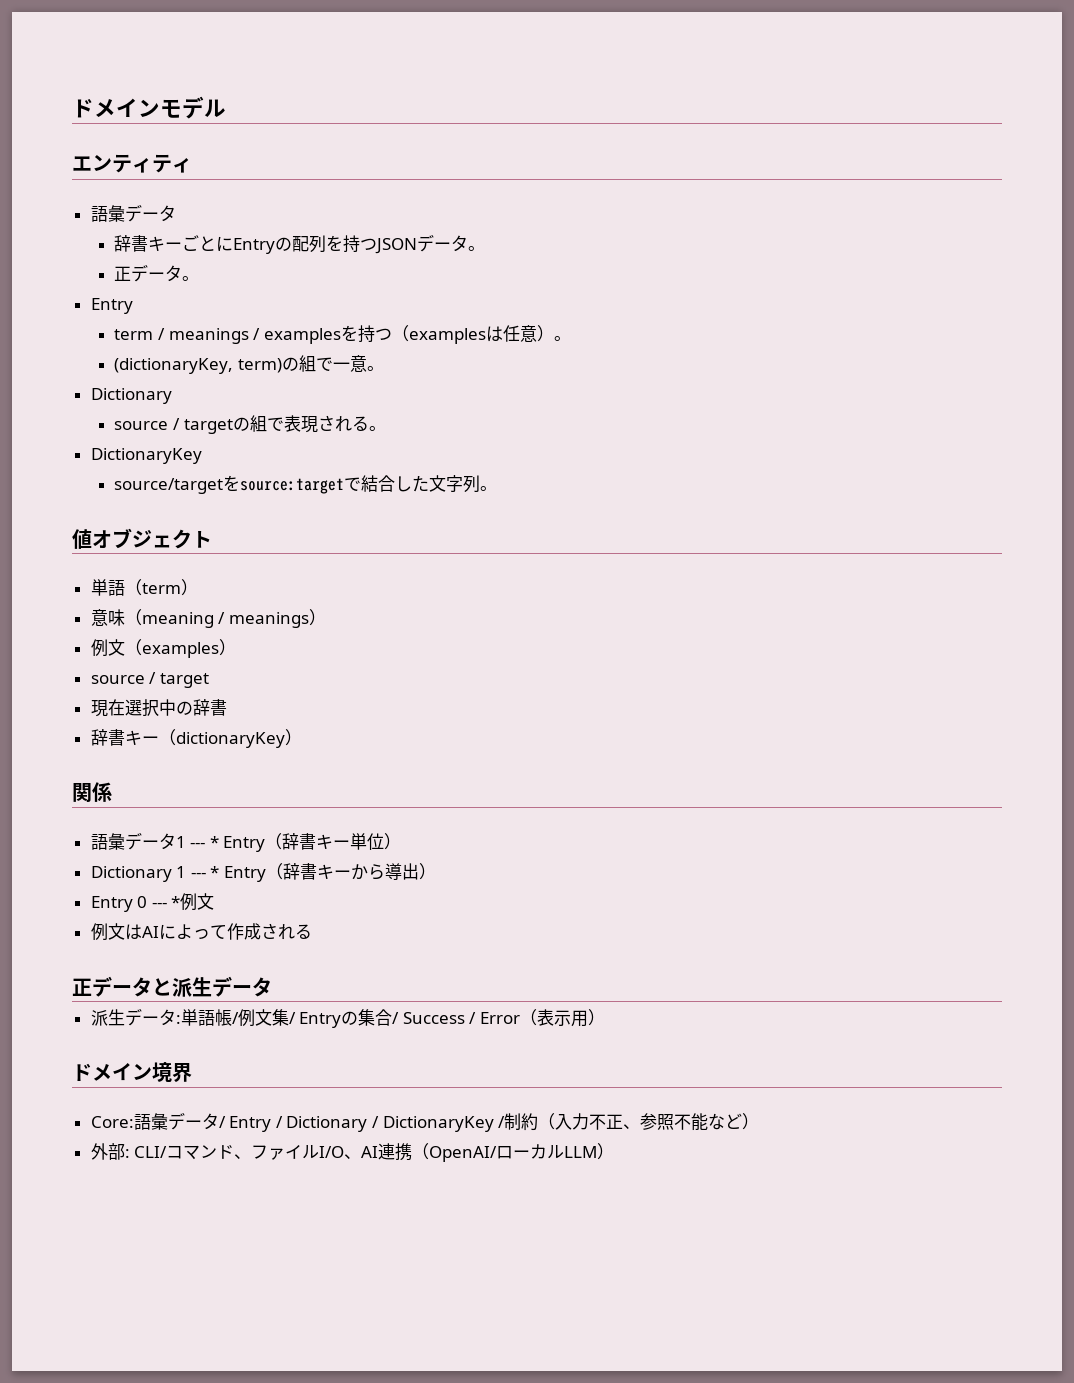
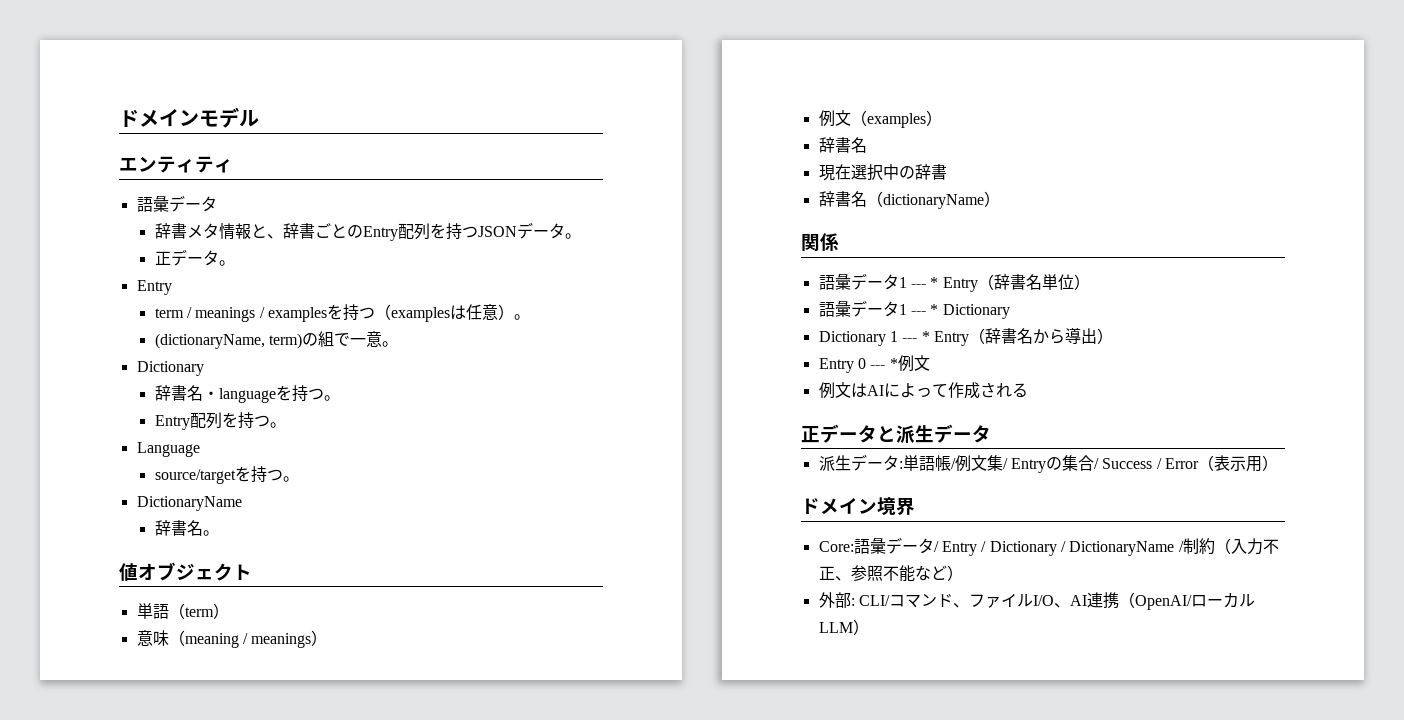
- 辞書キーごとにEntryの配列を持つJSONデータ。
+ 辞書メタ情報と、辞書ごとのEntry配列を持つJSONデータ。
- (dictionaryKey, term)の組で一意。
+ (dictionaryName, term)の組で一意。
- source / targetの組で表現される。
- DictionaryKey
- source/targetをsource:targetで結合した文字列。
+ 辞書名・languageを持つ。
+ Entry配列を持つ。
+ Language
+ source/targetを持つ。
+ DictionaryName
+ 辞書名。
  例文（examples）
- source / target
+ 辞書名
- 辞書キー（dictionaryKey）
+ 辞書名（dictionaryName）
- 語彙データ1 --- * Entry（辞書キー単位）
+ 語彙データ1 --- * Entry（辞書名単位）
+ 語彙データ1 --- * Dictionary
- Dictionary 1 --- * Entry（辞書キーから導出）
+ Dictionary 1 --- * Entry（辞書名から導出）
- Core:語彙データ/ Entry / Dictionary / DictionaryKey /制約（入力不正、参照不能など）
+ Core:語彙データ/ Entry / Dictionary / DictionaryName /制約（入力不正、参照不能など）

